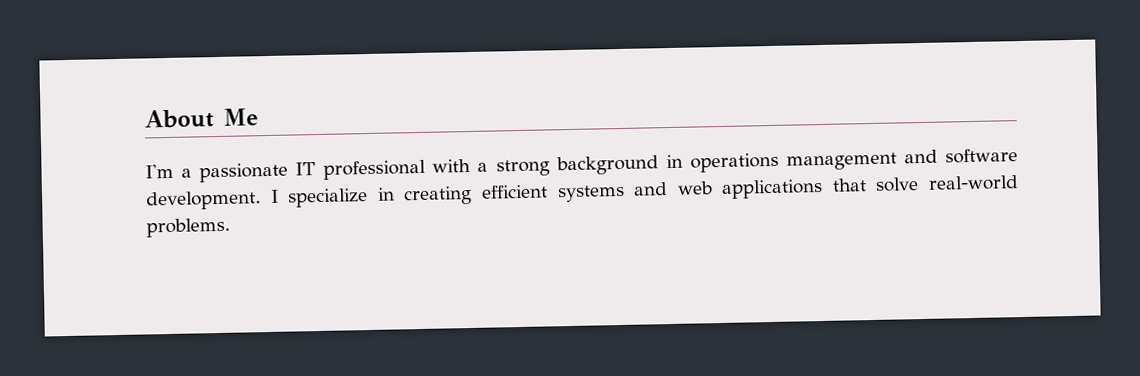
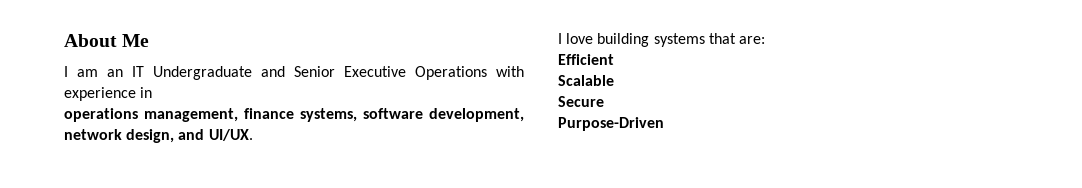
- I'm a passionate IT professional with a strong background in operations management and software development. I specialize in creating efficient systems and web applications that solve real-world problems.
+ I am an IT Undergraduate and Senior Executive Operations with experience in
+ operations management, finance systems, software development, network design, and UI/UX.
+ I love building systems that are:
+ Efficient
+ Scalable
+ Secure
+ Purpose-Driven

